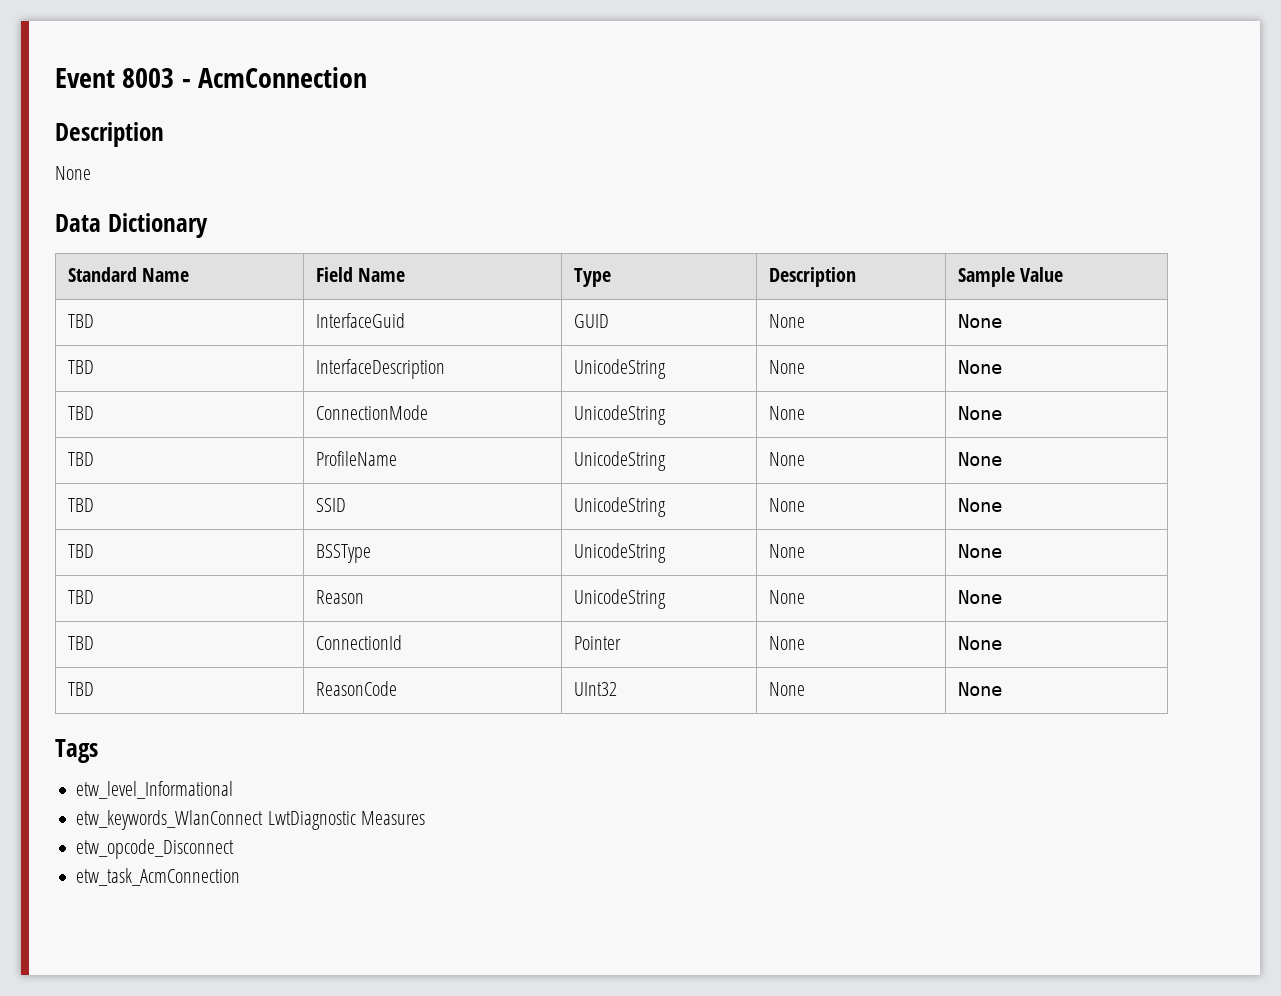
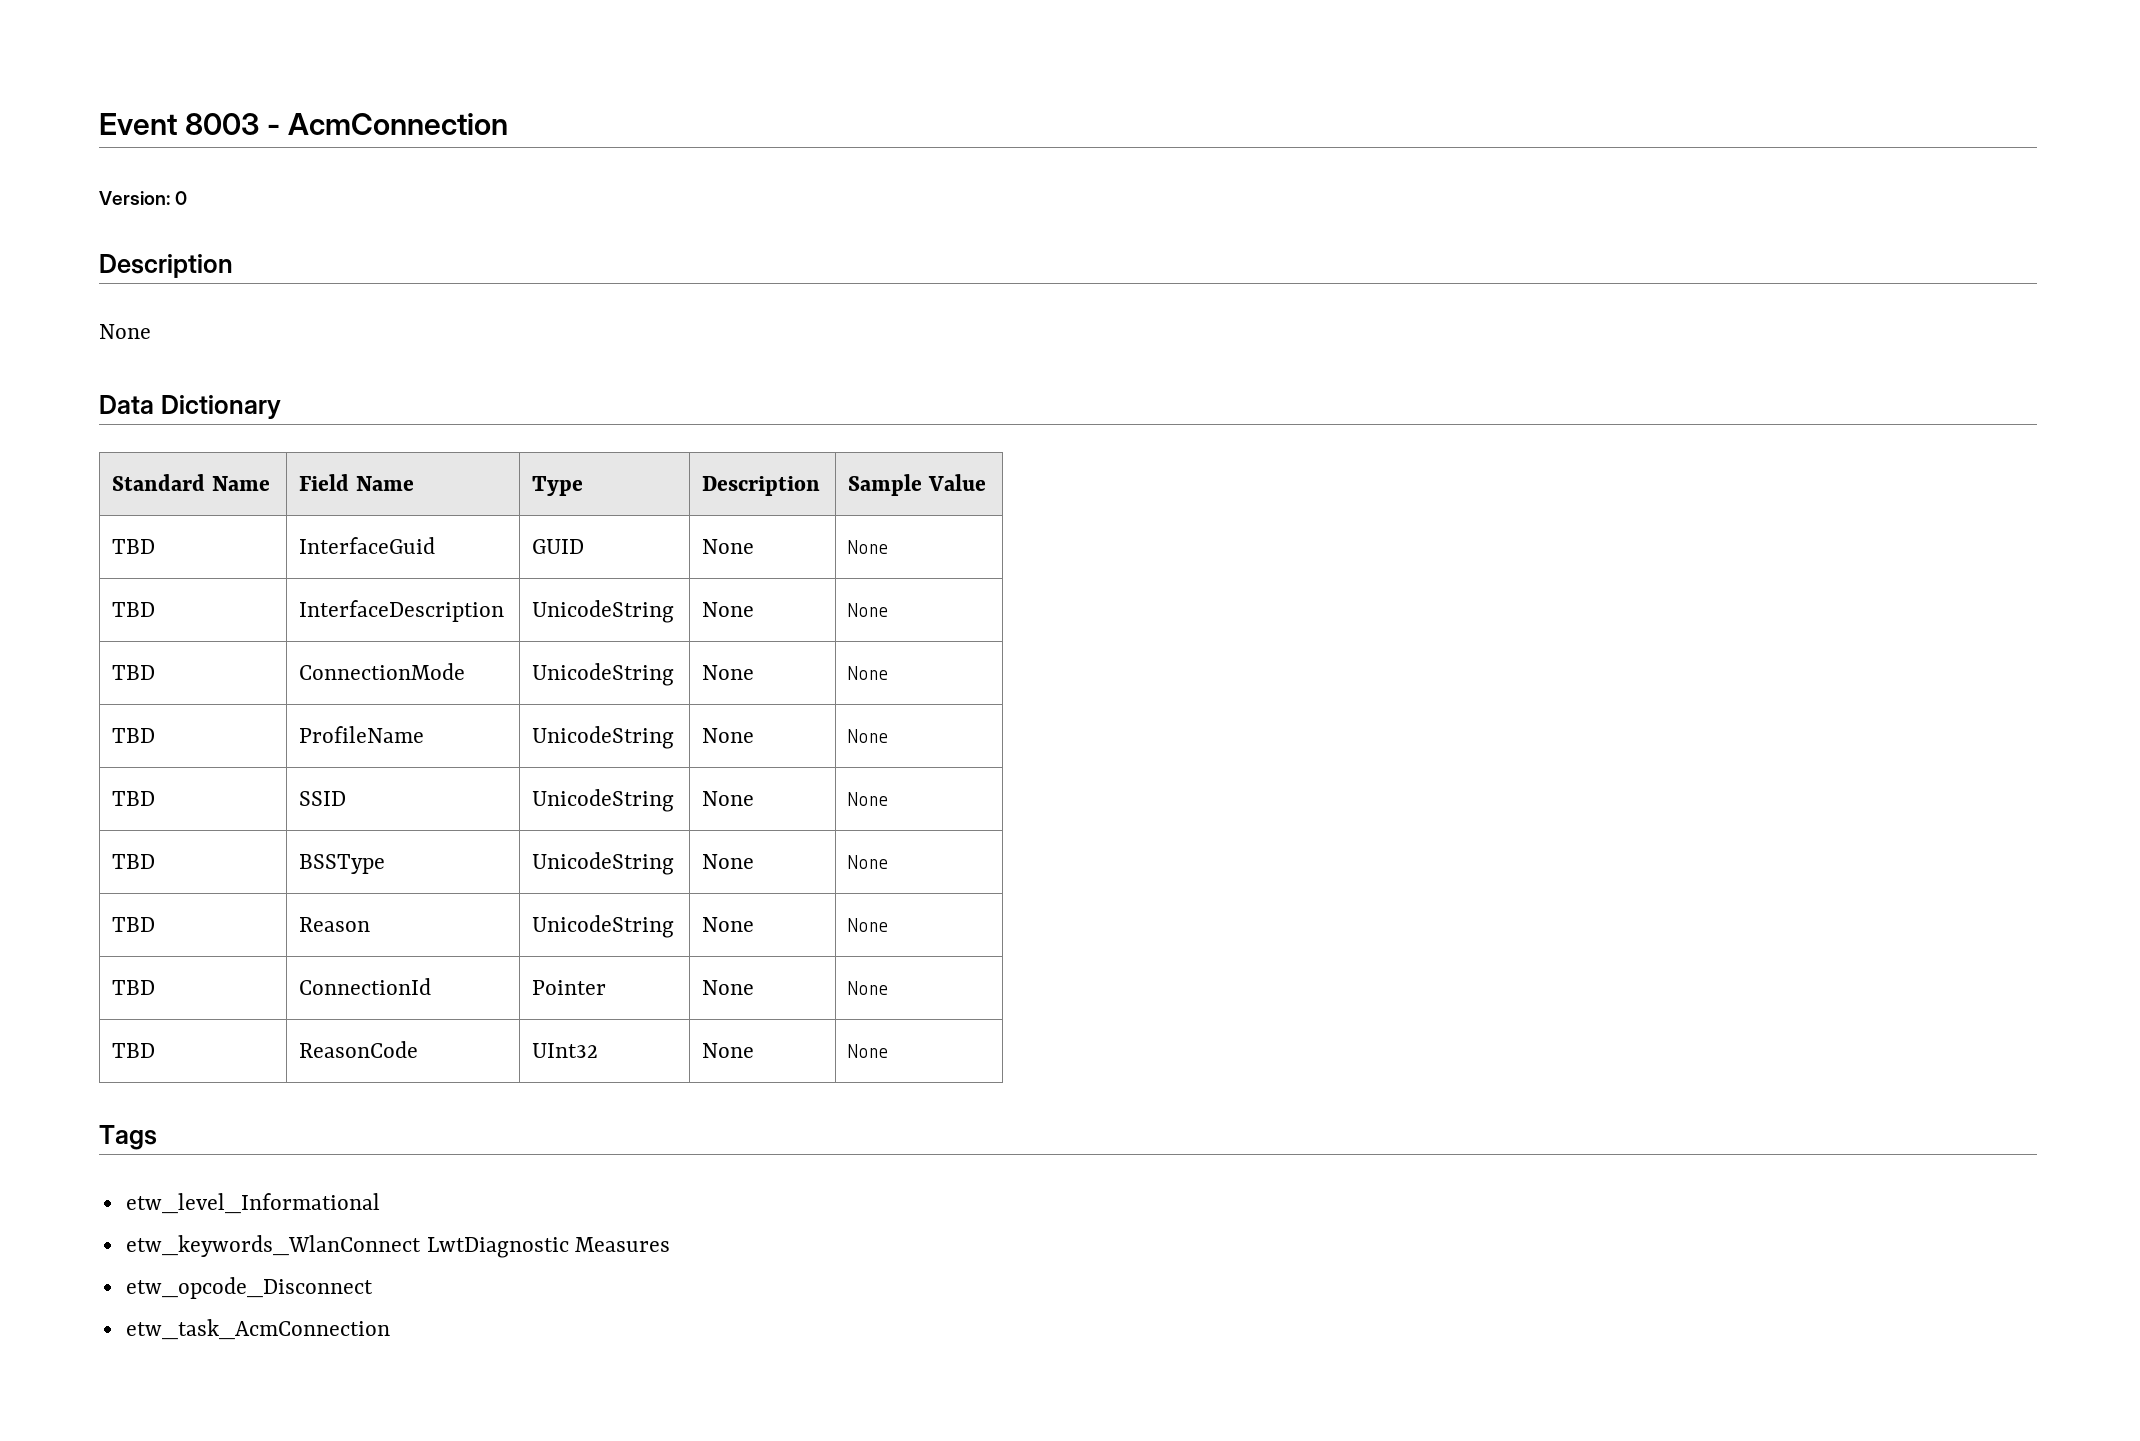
+ Version: 0

